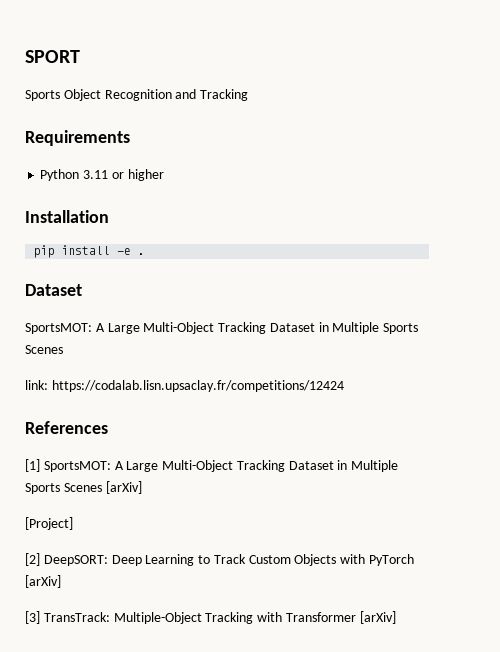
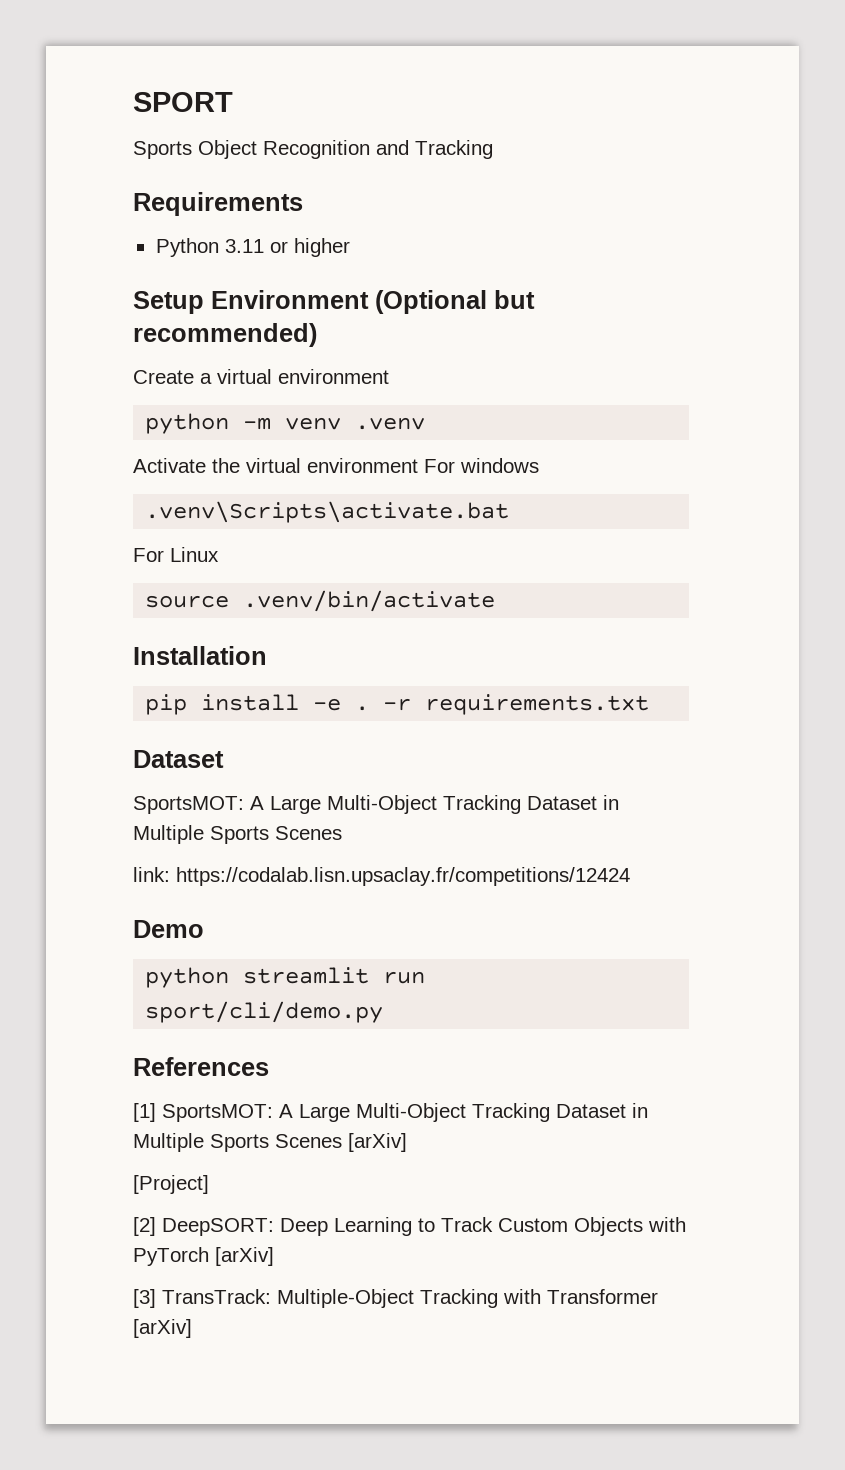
+ Setup Environment (Optional but recommended)
+ Create a virtual environment
+ python -m venv .venv
+ Activate the virtual environment For windows
+ .venv\Scripts\activate.bat
+ For Linux
+ source .venv/bin/activate
+ -r requirements.txt
+ Demo
+ python streamlit run sport/cli/demo.py

